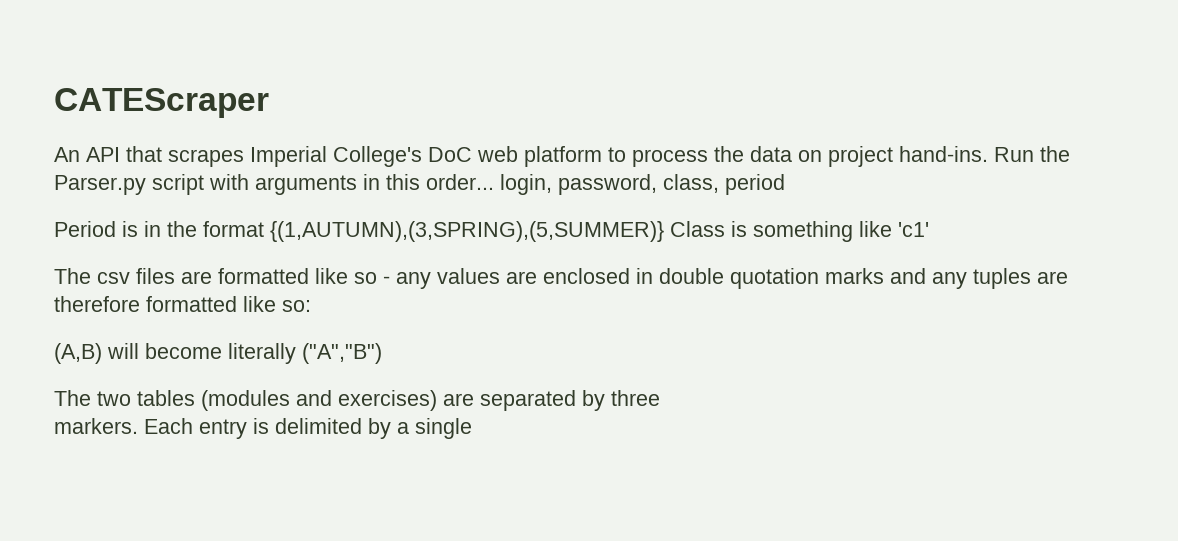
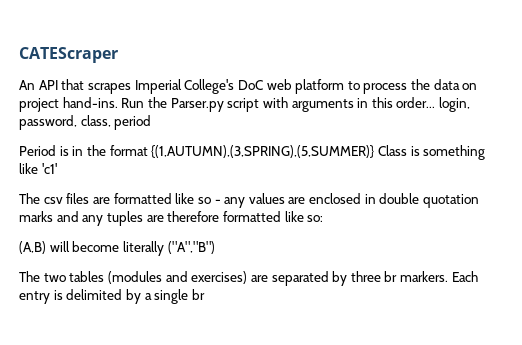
- The two tables (modules and exercises) are separated by three
- markers.
+ The two tables (modules and exercises) are separated by three br markers.
- Each entry is delimited by a single
+ Each entry is delimited by a single br

